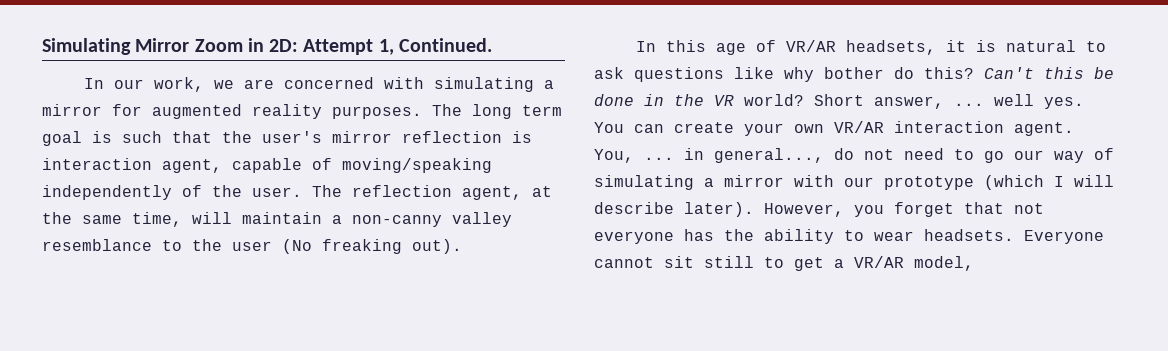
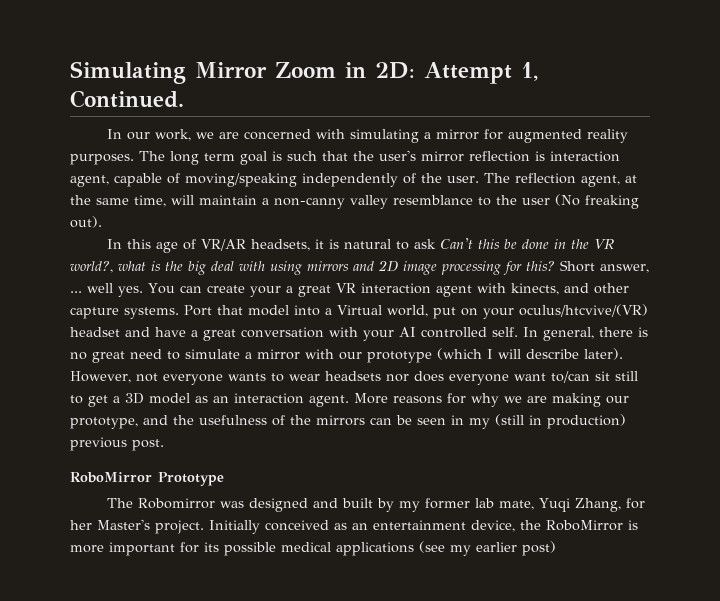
- In this age of VR/AR headsets, it is natural to ask questions like why bother do this? Can't this be done in the VR world?
+ In this age of VR/AR headsets, it is natural to ask Can't this be done in the VR world?, what is the big deal with using mirrors and 2D image processing for this?
- You can create your own VR/AR interaction agent. You, ... in general..., do not need to go our way of simulating a mirror with our prototype (which I will describe later).
+ You can create your a great VR interaction agent with kinects, and other capture systems. Port that model into a Virtual world, put on your oculus/htcvive/(VR) headset and have a great conversation with your AI controlled self. In general, there is no great need to simulate a mirror with our prototype (which I will describe later).
- However, you forget that not everyone has the ability to wear headsets. Everyone cannot sit still to get a VR/AR model,
+ However, not everyone wants to wear headsets nor does everyone want to/can sit still to get a 3D model as an interaction agent. More reasons for why we are making our prototype, and the usefulness of the mirrors can be seen in my (still in production) previous post.
+ RoboMirror Prototype
+ The Robomirror was designed and built by my former lab mate, Yuqi Zhang, for her Master's project. Initially conceived as an entertainment device, the RoboMirror is more important for its possible medical applications (see my earlier post)

